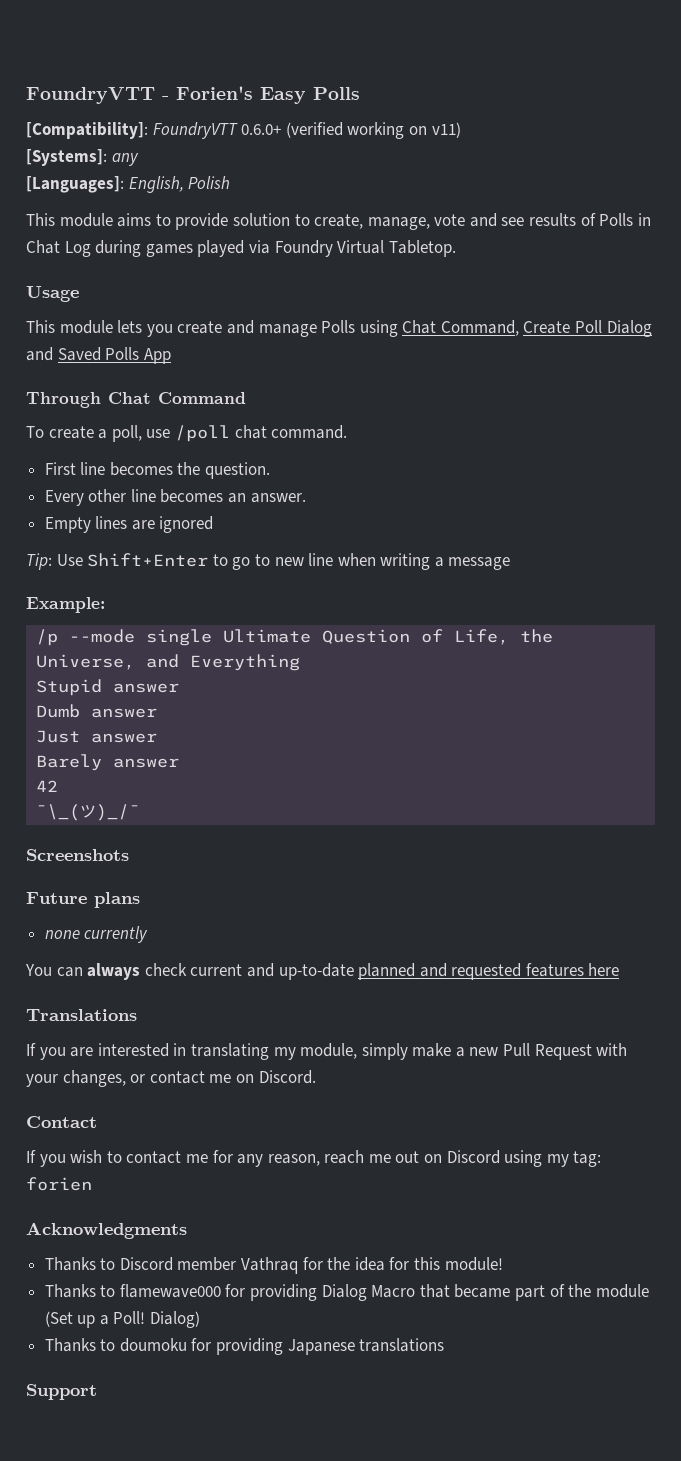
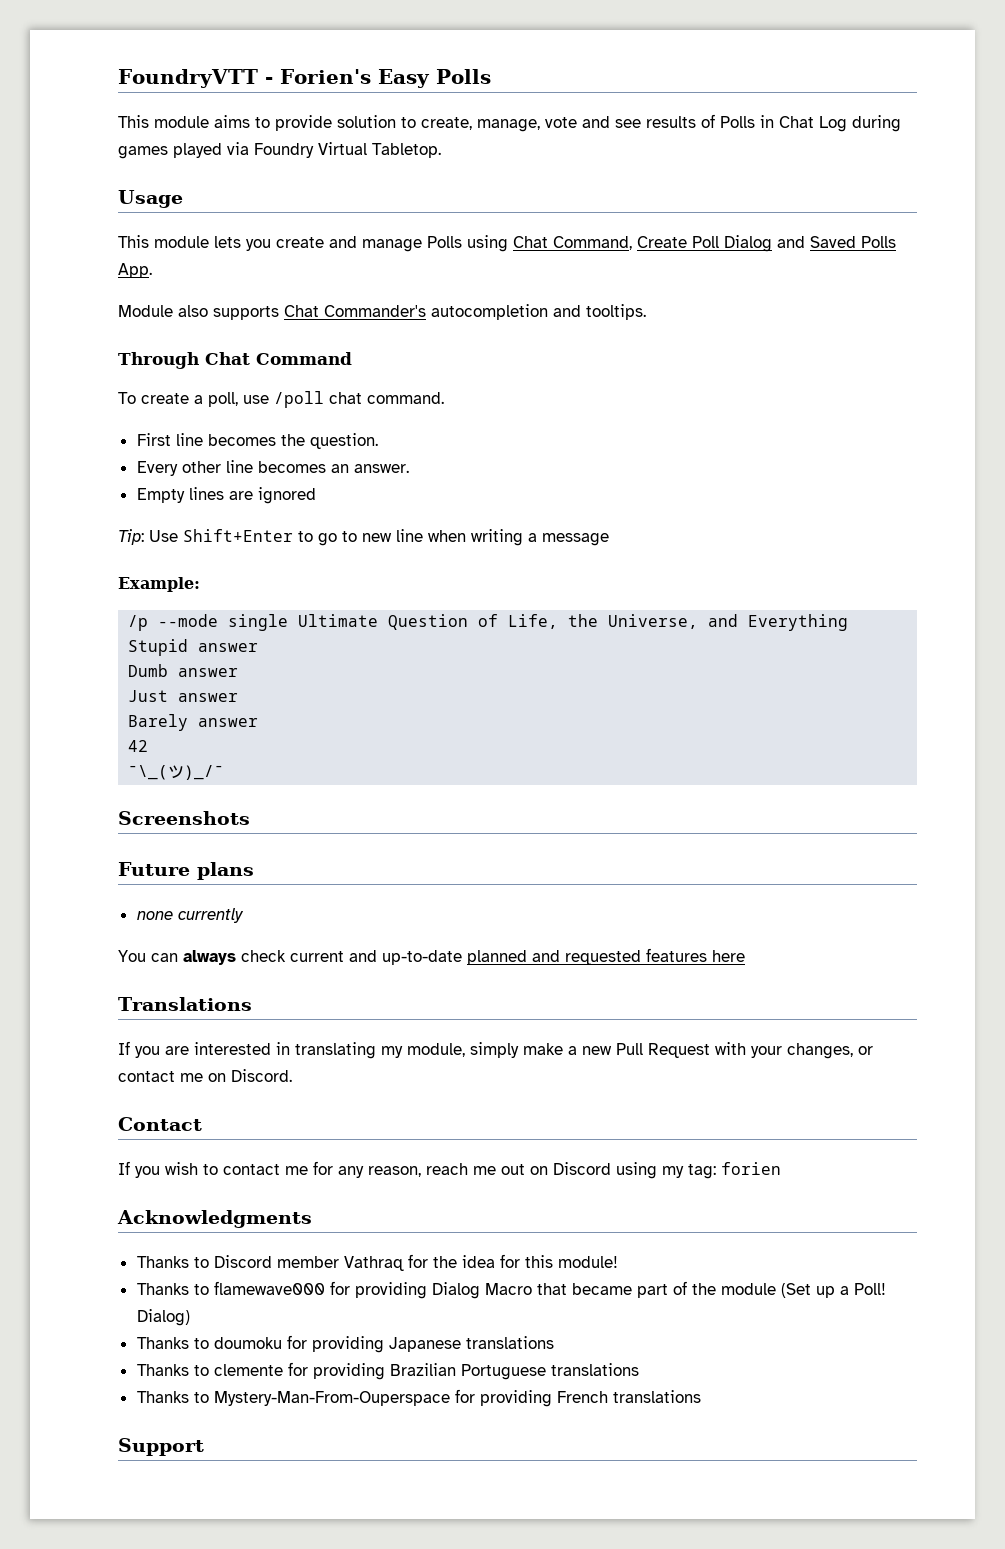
- [Compatibility]: FoundryVTT 0.6.0+ (verified working on v11)
- [Systems]: any
- [Languages]: English, Polish
- This module lets you create and manage Polls using Chat Command, Create Poll Dialog and Saved Polls App
+ This module lets you create and manage Polls using Chat Command, Create Poll Dialog and Saved Polls App.
+ Module also supports Chat Commander's autocompletion and tooltips.
+ Thanks to clemente for providing Brazilian Portuguese translations
+ Thanks to Mystery-Man-From-Ouperspace for providing French translations

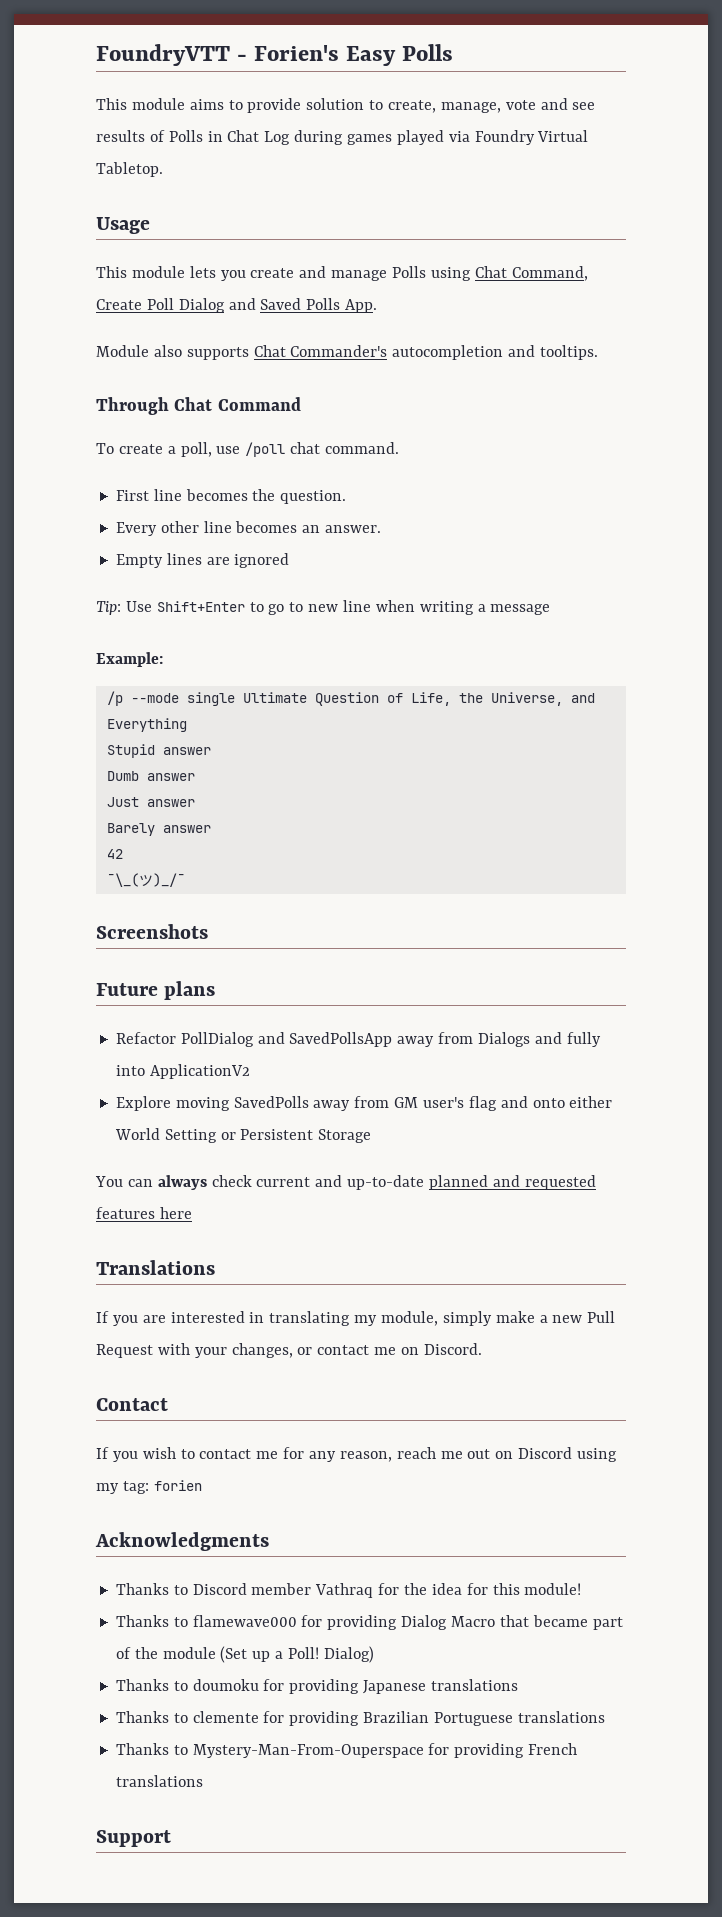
- none currently
+ Refactor PollDialog and SavedPollsApp away from Dialogs and fully into ApplicationV2
+ Explore moving SavedPolls away from GM user's flag and onto either World Setting or Persistent Storage

